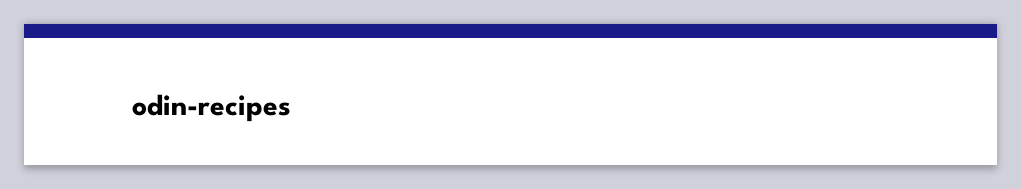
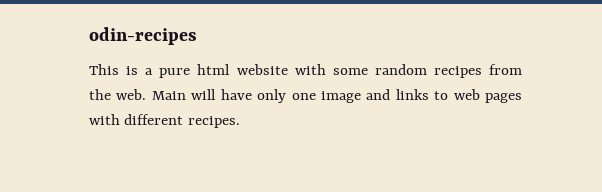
+ This is a pure html website with some random recipes from the web. Main will have only one image and links to web pages with different recipes.

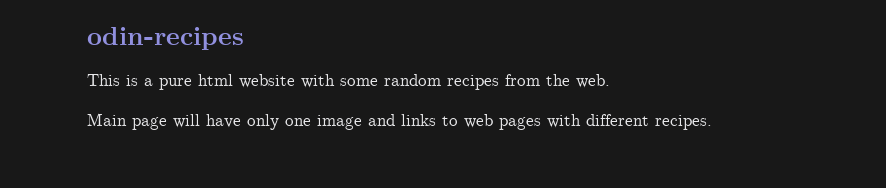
- This is a pure html website with some random recipes from the web. Main will have only one image and links to web pages with different recipes.
+ This is a pure html website with some random recipes from the web.
+ Main page will have only one image and links to web pages with different recipes.

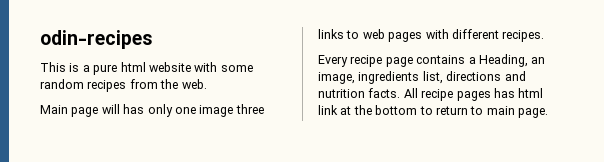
- Main page will have only one image and links to web pages with different recipes.
+ Main page will has only one image three links to web pages with different recipes.
+ Every recipe page contains a Heading, an image, ingredients list, directions and nutrition facts. All recipe pages has html link at the bottom to return to main page.

